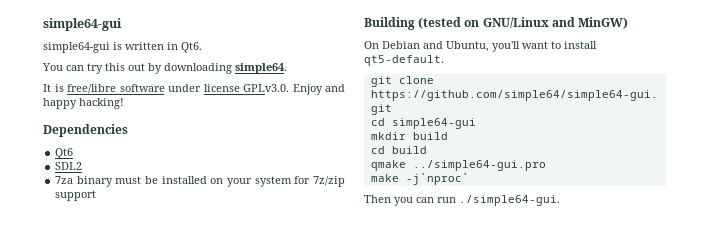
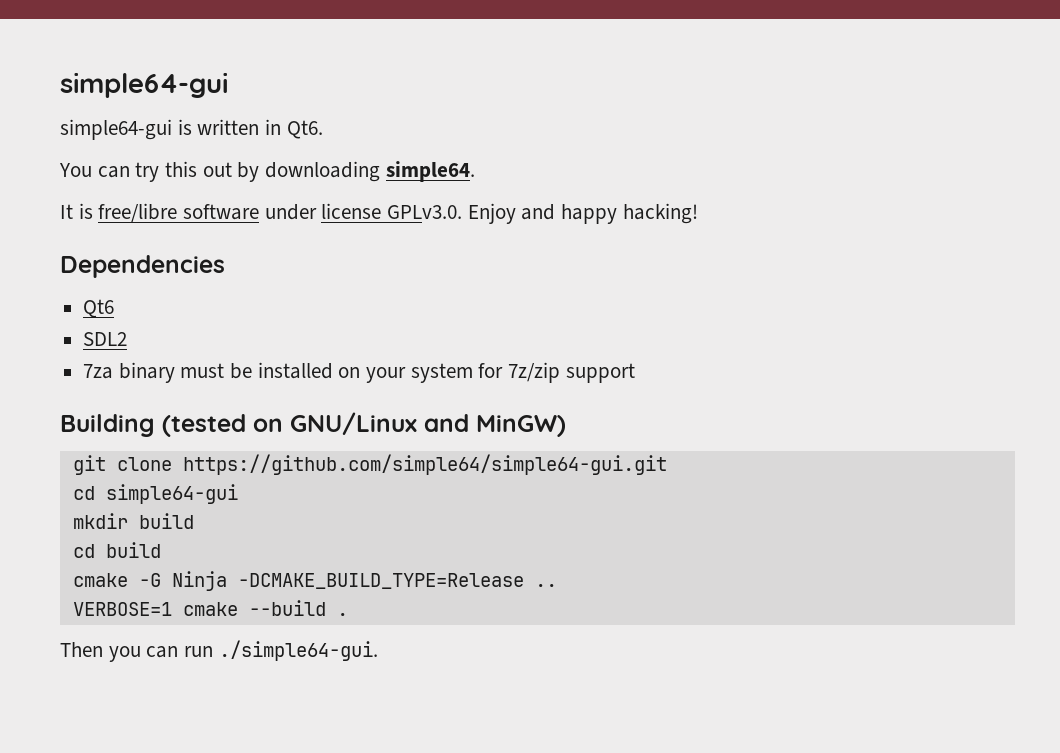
- On Debian and Ubuntu, you'll want to install qt5-default.
- qmake ../simple64-gui.pro
- make -j`nproc`
+ cmake -G Ninja -DCMAKE_BUILD_TYPE=Release ..
+ VERBOSE=1 cmake --build .

